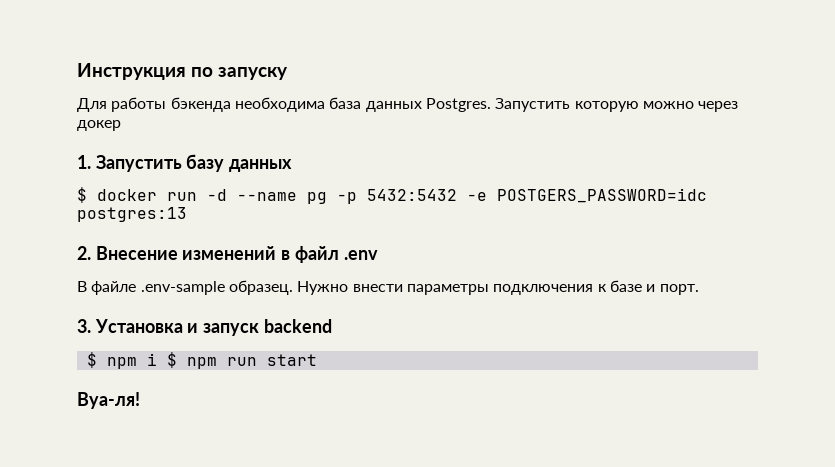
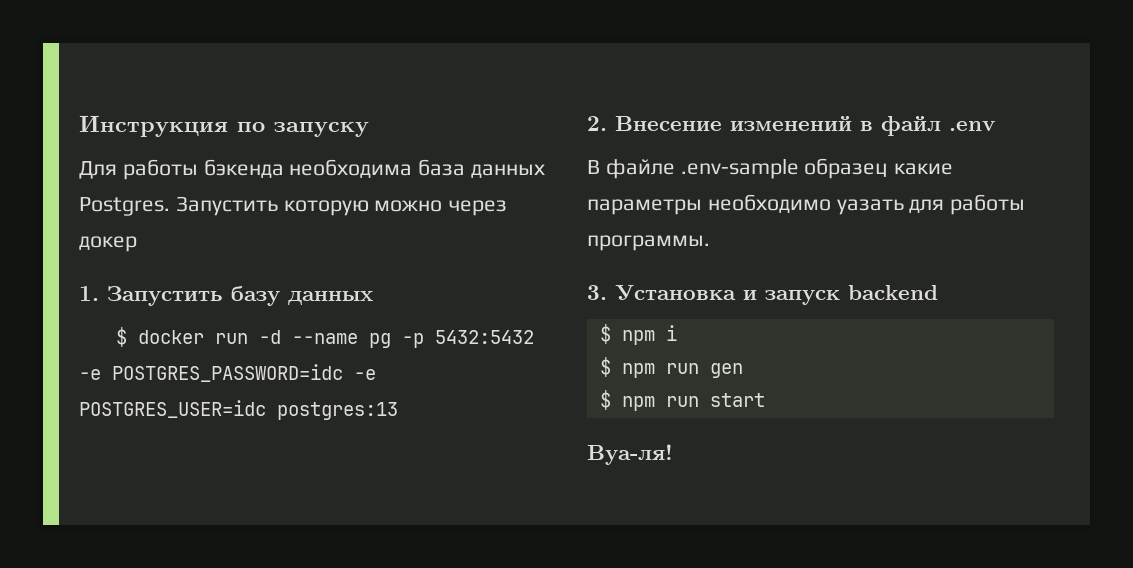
- $ docker run -d --name pg -p 5432:5432 -e POSTGERS_PASSWORD=idc postgres:13
+ $ docker run -d --name pg -p 5432:5432 -e POSTGRES_PASSWORD=idc -e POSTGRES_USER=idc postgres:13
- В файле .env-sample образец. Нужно внести параметры подключения к базе и порт.
+ В файле .env-sample образец какие параметры необходимо уазать для работы программы.
- $ npm i $ npm run start
+ $ npm i
+ $ npm run gen
+ $ npm run start

